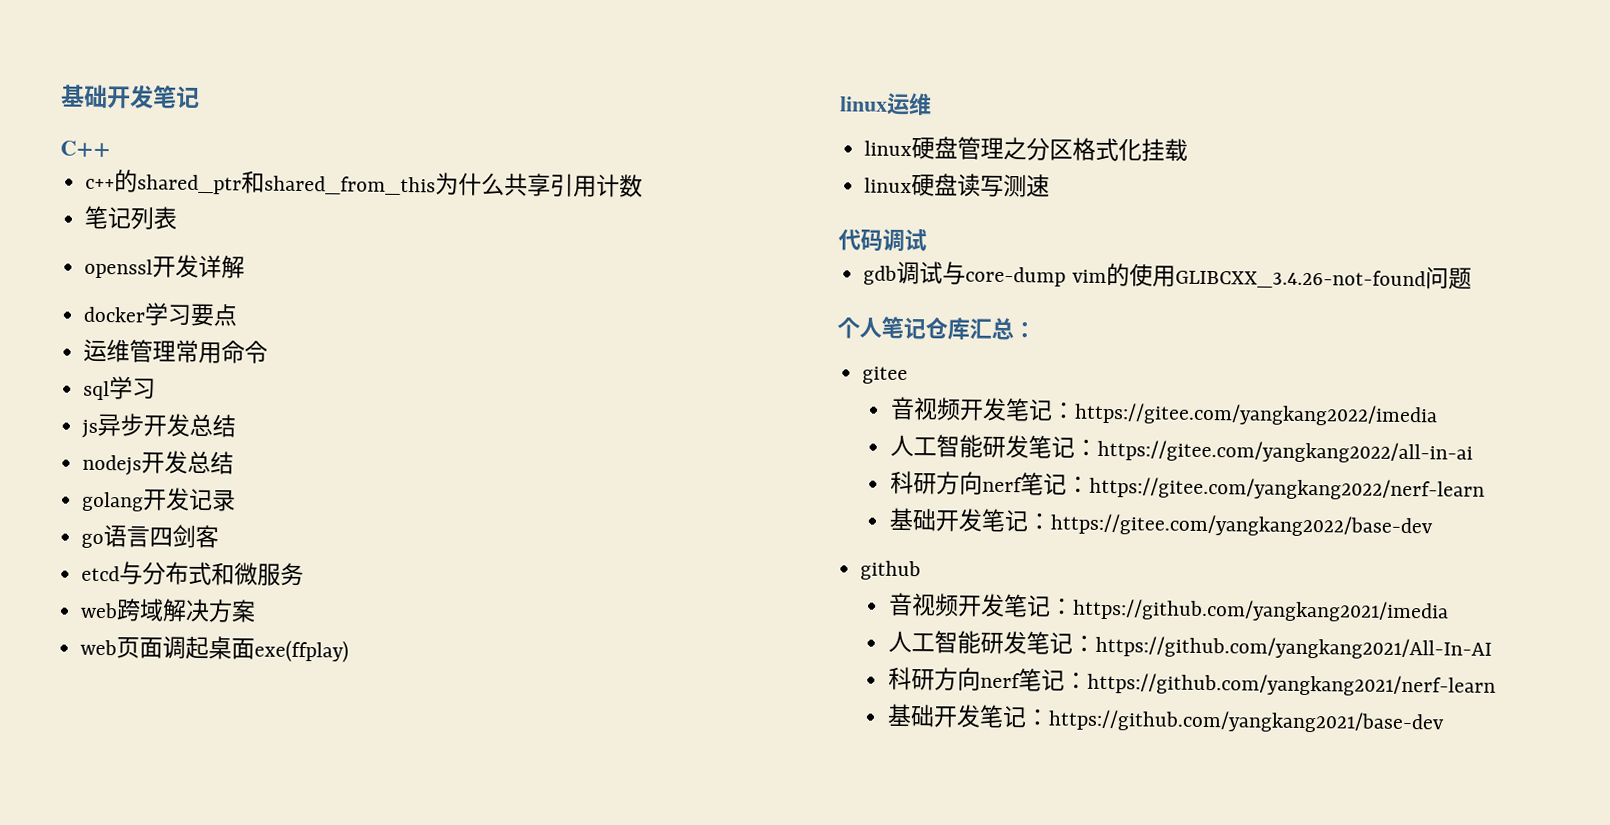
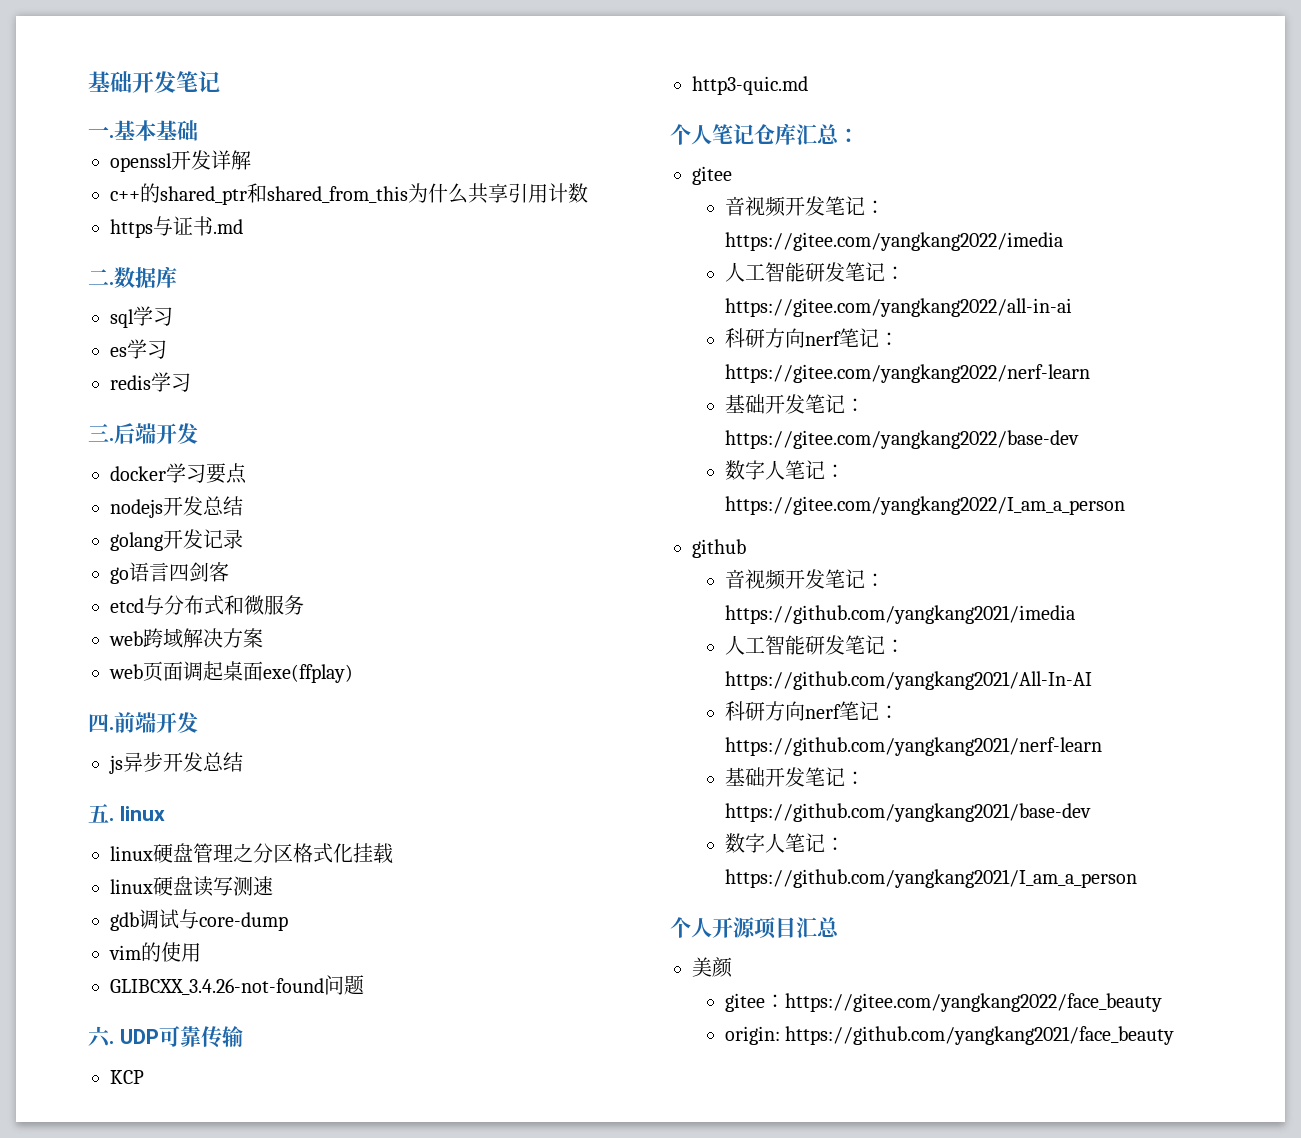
- C++
+ 一.基本基础
+ openssl开发详解
- 笔记列表
- openssl开发详解
+ https与证书.md
+ 二.数据库
+ sql学习
+ es学习
+ redis学习
+ 三.后端开发
- 运维管理常用命令
- sql学习
- js异步开发总结
- linux运维
+ 四.前端开发
+ js异步开发总结
+ 五. linux
- 代码调试
- gdb调试与core-dump vim的使用GLIBCXX_3.4.26-not-found问题
+ gdb调试与core-dump
+ vim的使用
+ GLIBCXX_3.4.26-not-found问题
+ 六. UDP可靠传输
+ KCP
+ http3-quic.md
+ 数字人笔记：https://gitee.com/yangkang2022/I_am_a_person
+ 数字人笔记：https://github.com/yangkang2021/I_am_a_person
+ 个人开源项目汇总
+ 美颜
+ gitee：https://gitee.com/yangkang2022/face_beauty
+ origin: https://github.com/yangkang2021/face_beauty

